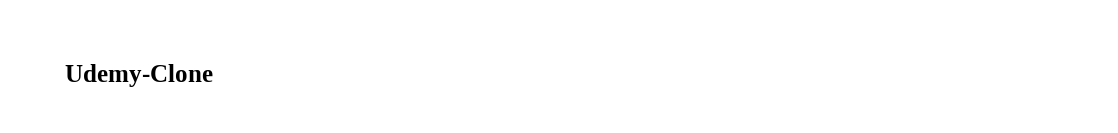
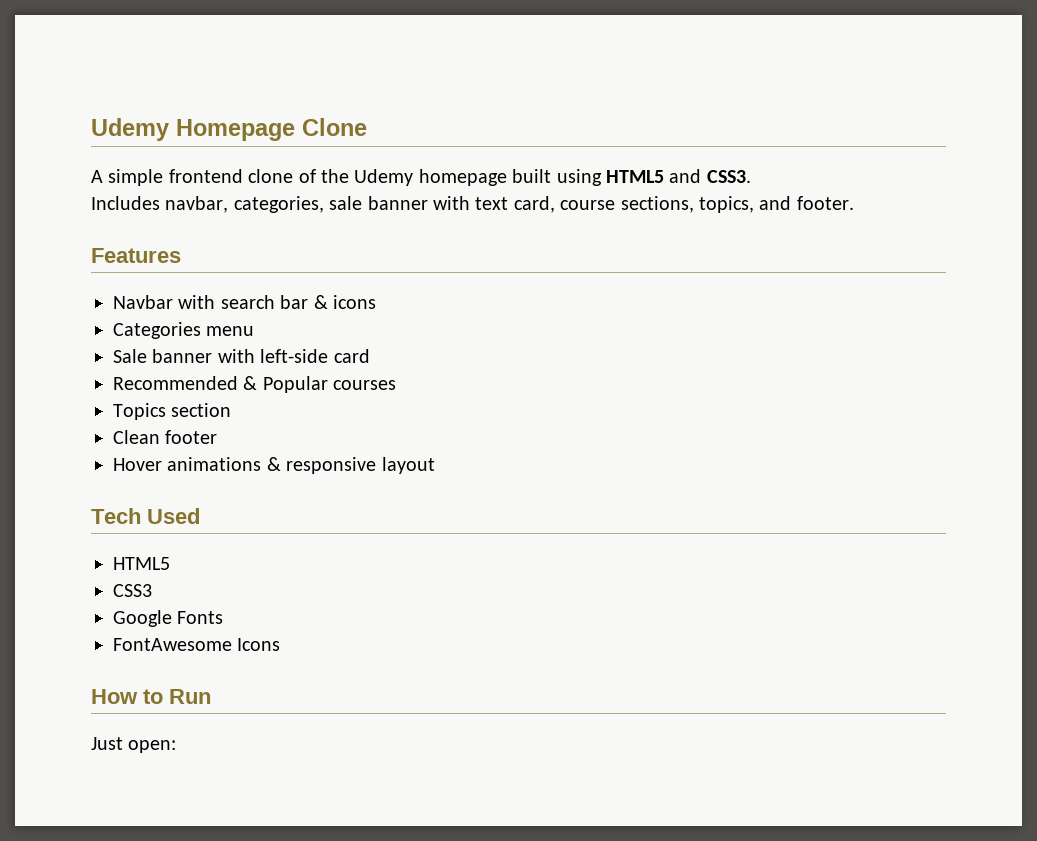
- Udemy-Clone
+ Udemy Homepage Clone
+ A simple frontend clone of the Udemy homepage built using HTML5 and CSS3.
+ Includes navbar, categories, sale banner with text card, course sections, topics, and footer.
+ Features
+ Navbar with search bar & icons
+ Categories menu
+ Sale banner with left-side card
+ Recommended & Popular courses
+ Topics section
+ Clean footer
+ Hover animations & responsive layout
+ Tech Used
+ HTML5
+ CSS3
+ Google Fonts
+ FontAwesome Icons
+ How to Run
+ Just open:

